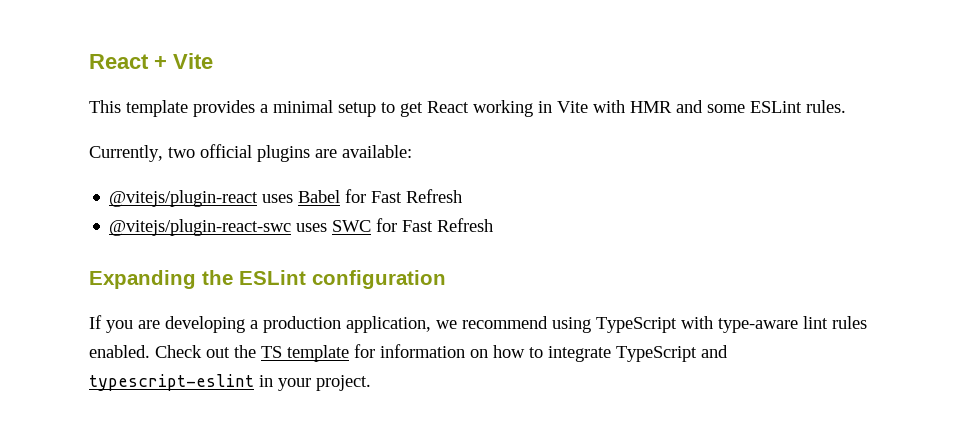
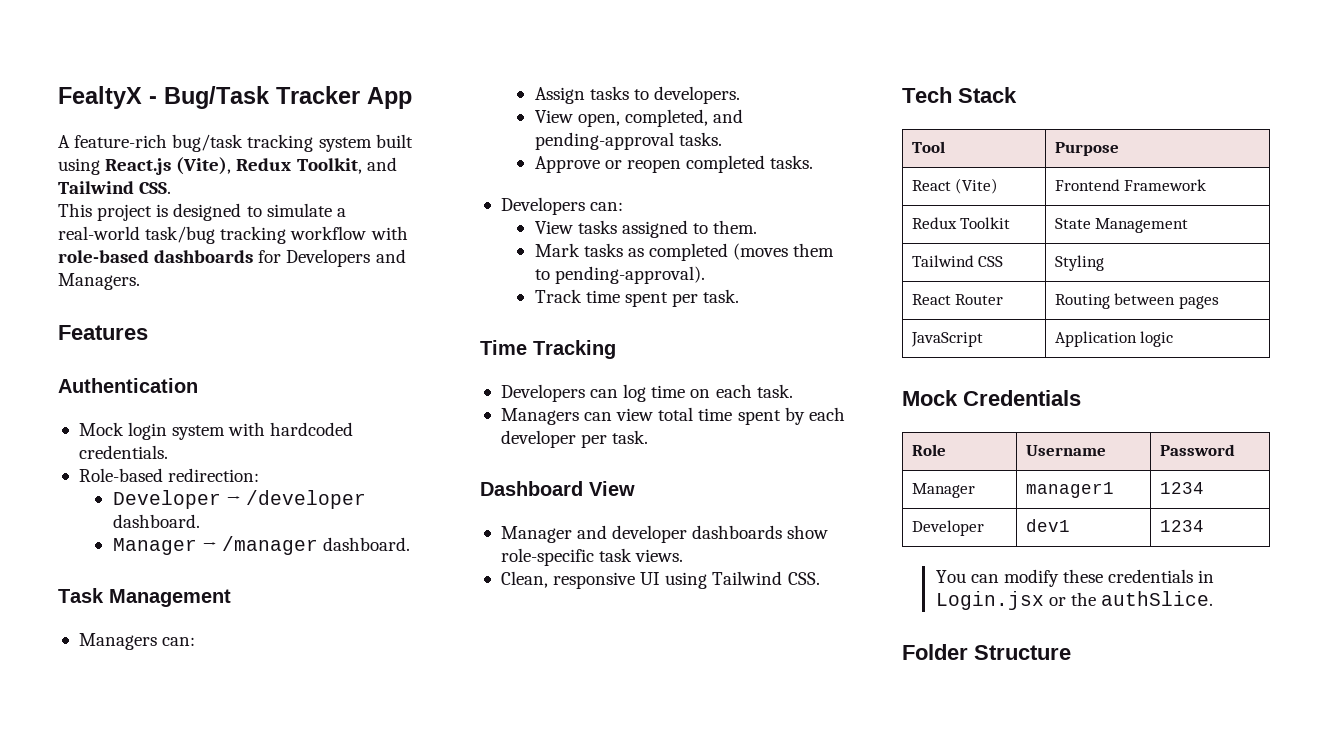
- React + Vite
- This template provides a minimal setup to get React working in Vite with HMR and some ESLint rules.
- Currently, two official plugins are available:
- @vitejs/plugin-react uses Babel for Fast Refresh
- @vitejs/plugin-react-swc uses SWC for Fast Refresh
- Expanding the ESLint configuration
- If you are developing a production application, we recommend using TypeScript with type-aware lint rules enabled. Check out the TS template for information on how to integrate TypeScript and typescript-eslint in your project.
+ FealtyX - Bug/Task Tracker App
+ A feature-rich bug/task tracking system built using React.js (Vite), Redux Toolkit, and Tailwind CSS.
+ This project is designed to simulate a real-world task/bug tracking workflow with role-based dashboards for Developers and Managers.
+ Features
+ Authentication
+ Mock login system with hardcoded credentials.
+ Role-based redirection:
+ Developer → /developer dashboard.
+ Manager → /manager dashboard.
+ Task Management
+ Managers can:
+ Assign tasks to developers.
+ View open, completed, and pending-approval tasks.
+ Approve or reopen completed tasks.
+ Developers can:
+ View tasks assigned to them.
+ Mark tasks as completed (moves them to pending-approval).
+ Track time spent per task.
+ Time Tracking
+ Developers can log time on each task.
+ Managers can view total time spent by each developer per task.
+ Dashboard View
+ Manager and developer dashboards show role-specific task views.
+ Clean, responsive UI using Tailwind CSS.
+ Tech Stack
+ Tool | Purpose
+ React (Vite) | Frontend Framework
+ Redux Toolkit | State Management
+ Tailwind CSS | Styling
+ React Router | Routing between pages
+ JavaScript | Application logic
+ Mock Credentials
+ Role | Username | Password
+ Manager | manager1 | 1234
+ Developer | dev1 | 1234
+ You can modify these credentials in Login.jsx or the authSlice.
+ Folder Structure

